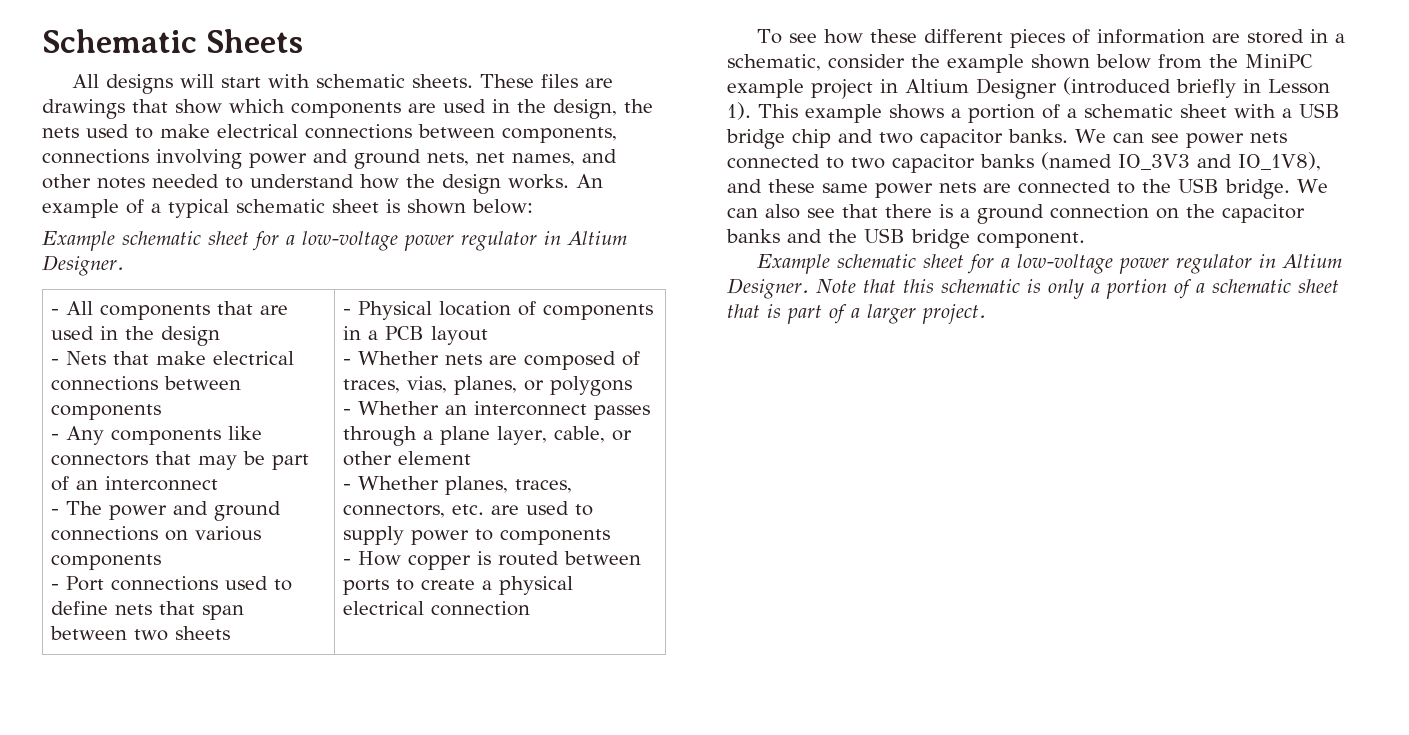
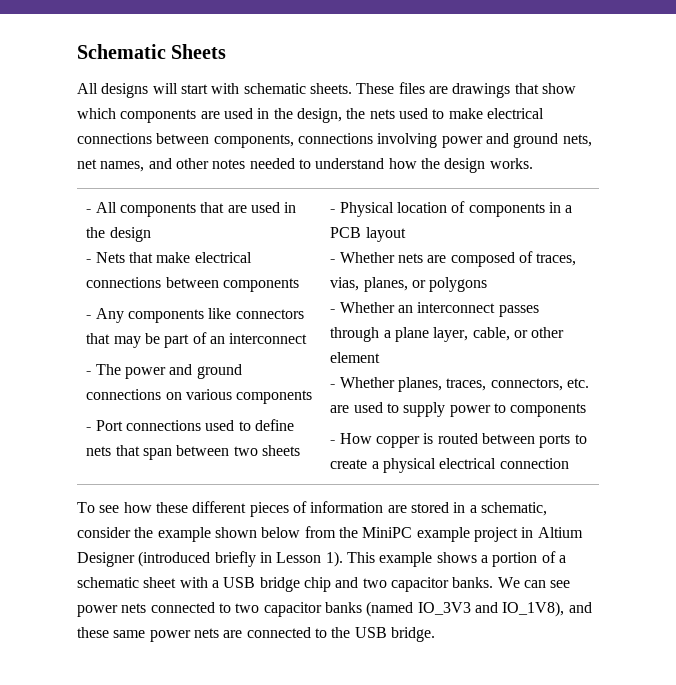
- An example of a typical schematic sheet is shown below:
- Example schematic sheet for a low-voltage power regulator in Altium Designer.
- We can also see that there is a ground connection on the capacitor banks and the USB bridge component.
- Example schematic sheet for a low-voltage power regulator in Altium Designer. Note that this schematic is only a portion of a schematic sheet that is part of a larger project.

